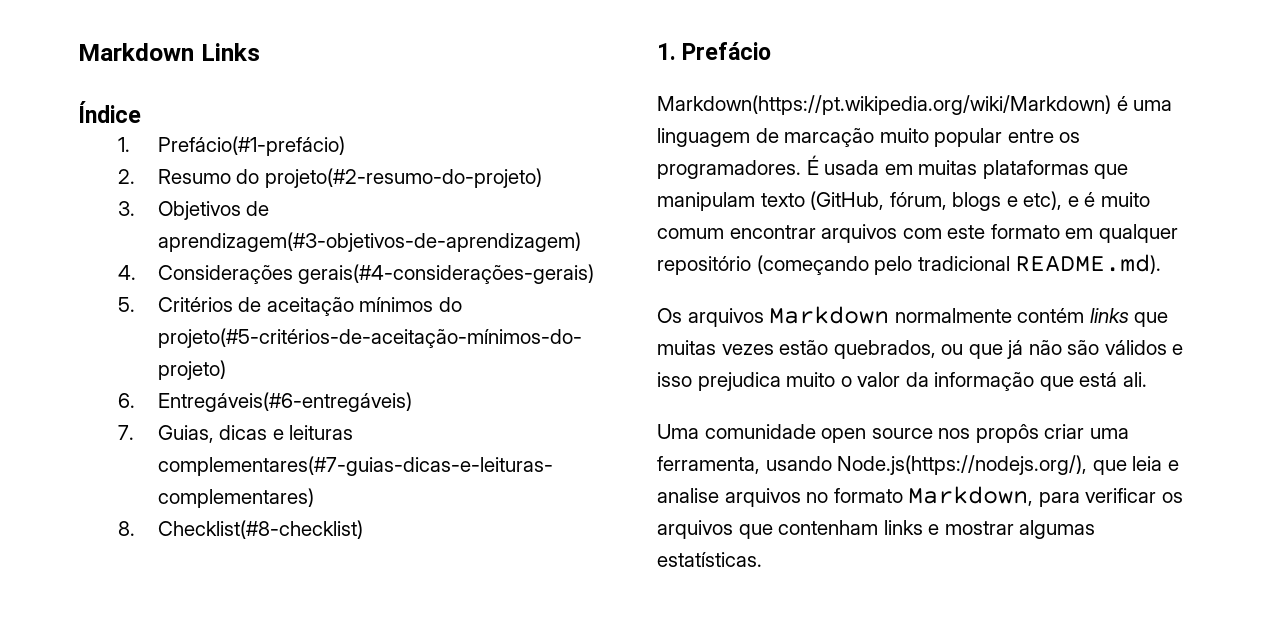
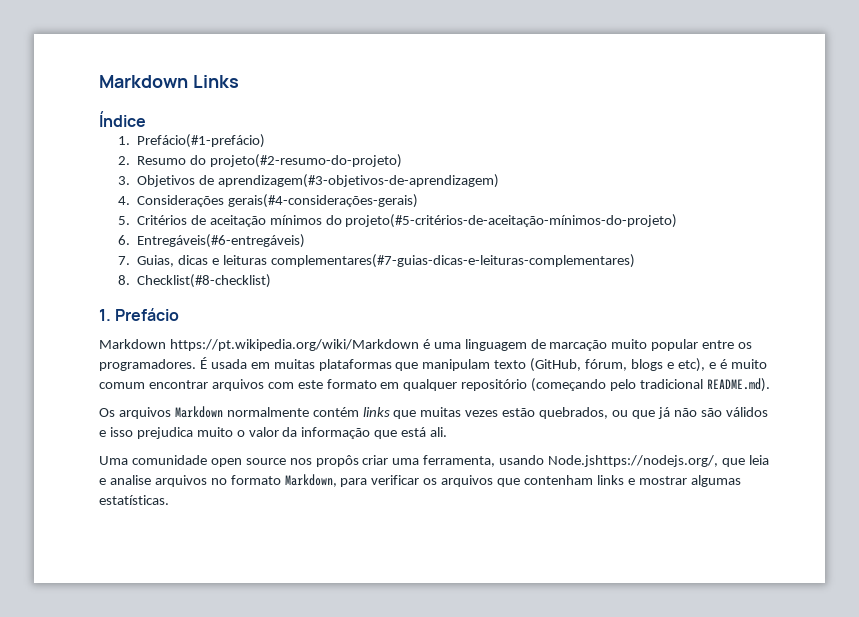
- Markdown(https://pt.wikipedia.org/wiki/Markdown) é uma linguagem de marcação muito popular entre os programadores.
+ Markdown https://pt.wikipedia.org/wiki/Markdown é uma linguagem de marcação muito popular entre os programadores.
- Uma comunidade open source nos propôs criar uma ferramenta, usando Node.js(https://nodejs.org/), que leia e analise arquivos no formato Markdown, para verificar os arquivos que contenham links e mostrar algumas estatísticas.
+ Uma comunidade open source nos propôs criar uma ferramenta, usando Node.jshttps://nodejs.org/, que leia e analise arquivos no formato Markdown, para verificar os arquivos que contenham links e mostrar algumas estatísticas.

